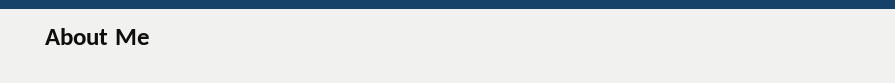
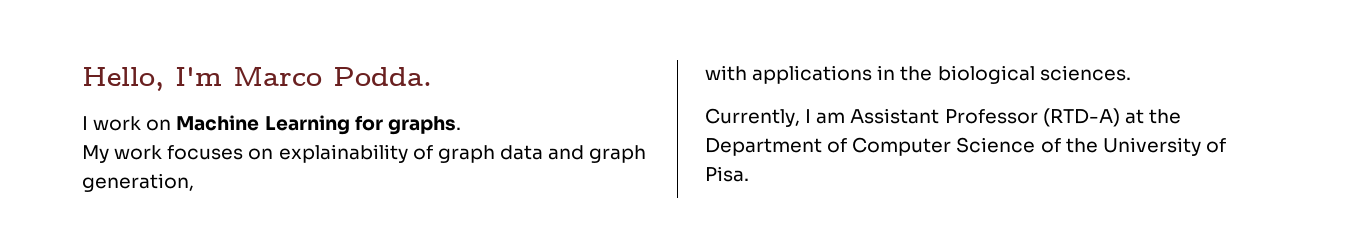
- About Me
+ Hello, I'm Marco Podda.
+ I work on Machine Learning for graphs.
+ My work focuses on explainability of graph data and graph generation,
+ with applications in the biological sciences.
+ Currently, I am Assistant Professor (RTD-A) at the Department of Computer Science of the University of Pisa.

